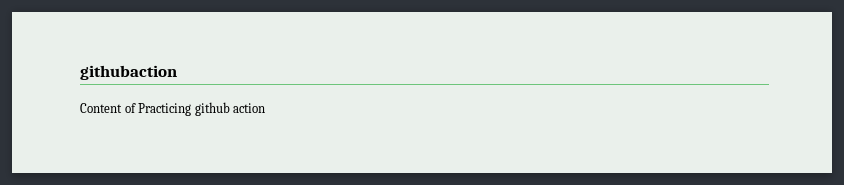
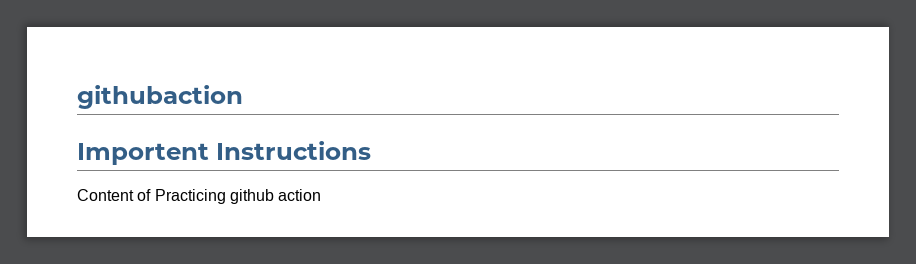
+ Importent Instructions

